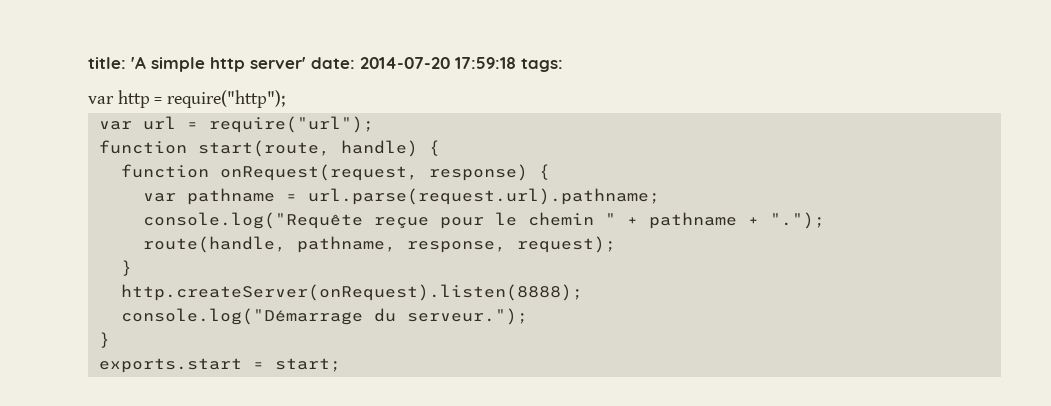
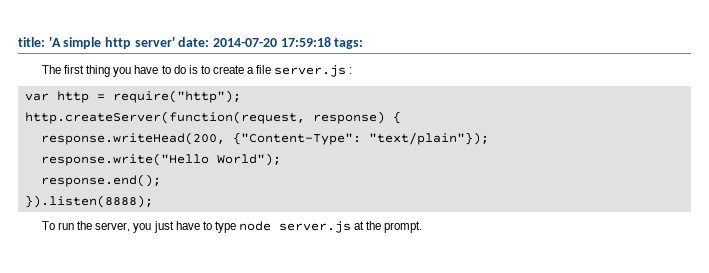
+ The first thing you have to do is to create a file server.js :
  var http = require("http");
- var url = require("url");
- function start(route, handle) {
- function onRequest(request, response) {
- var pathname = url.parse(request.url).pathname;
- console.log("Requête reçue pour le chemin " + pathname + ".");
- route(handle, pathname, response, request);
- }
- http.createServer(onRequest).listen(8888);
- console.log("Démarrage du serveur.");
- }
- exports.start = start;
+ http.createServer(function(request, response) {
+ response.writeHead(200, {"Content-Type": "text/plain"});
+ response.write("Hello World");
+ response.end();
+ }).listen(8888);
+ To run the server, you just have to type node server.js at the prompt.

